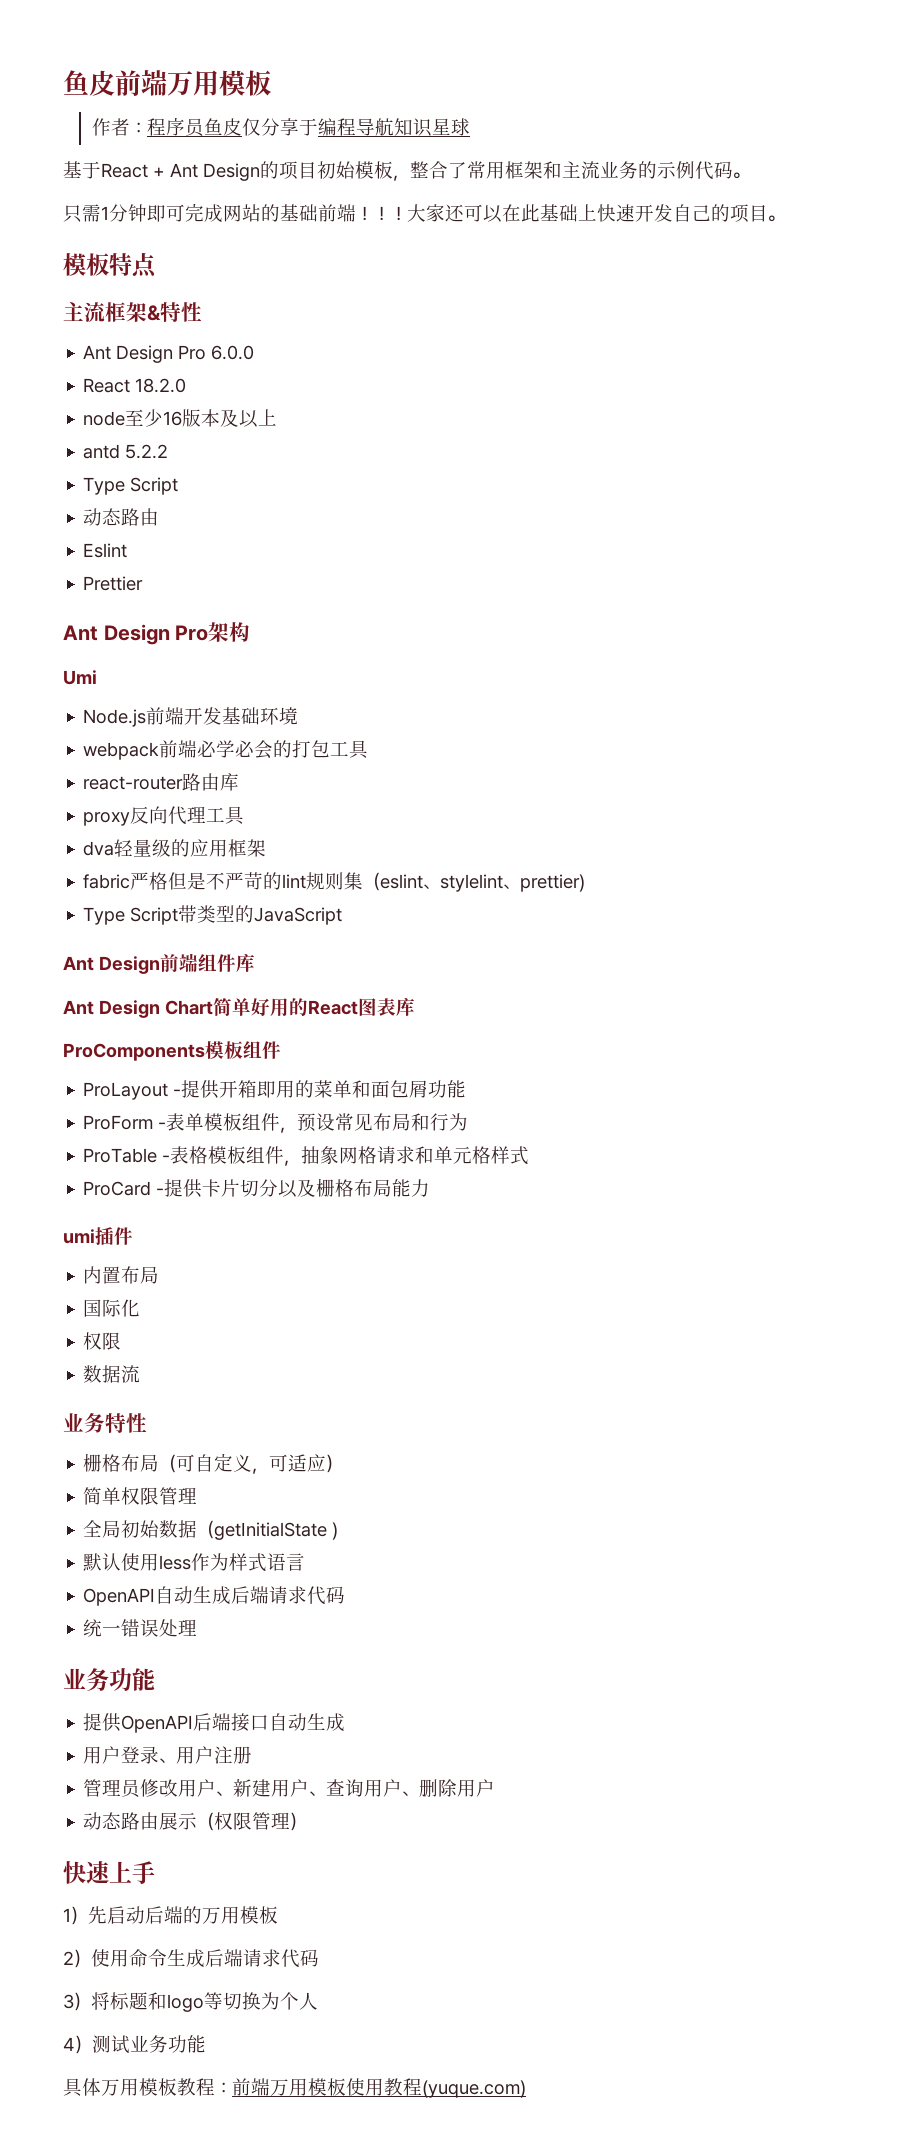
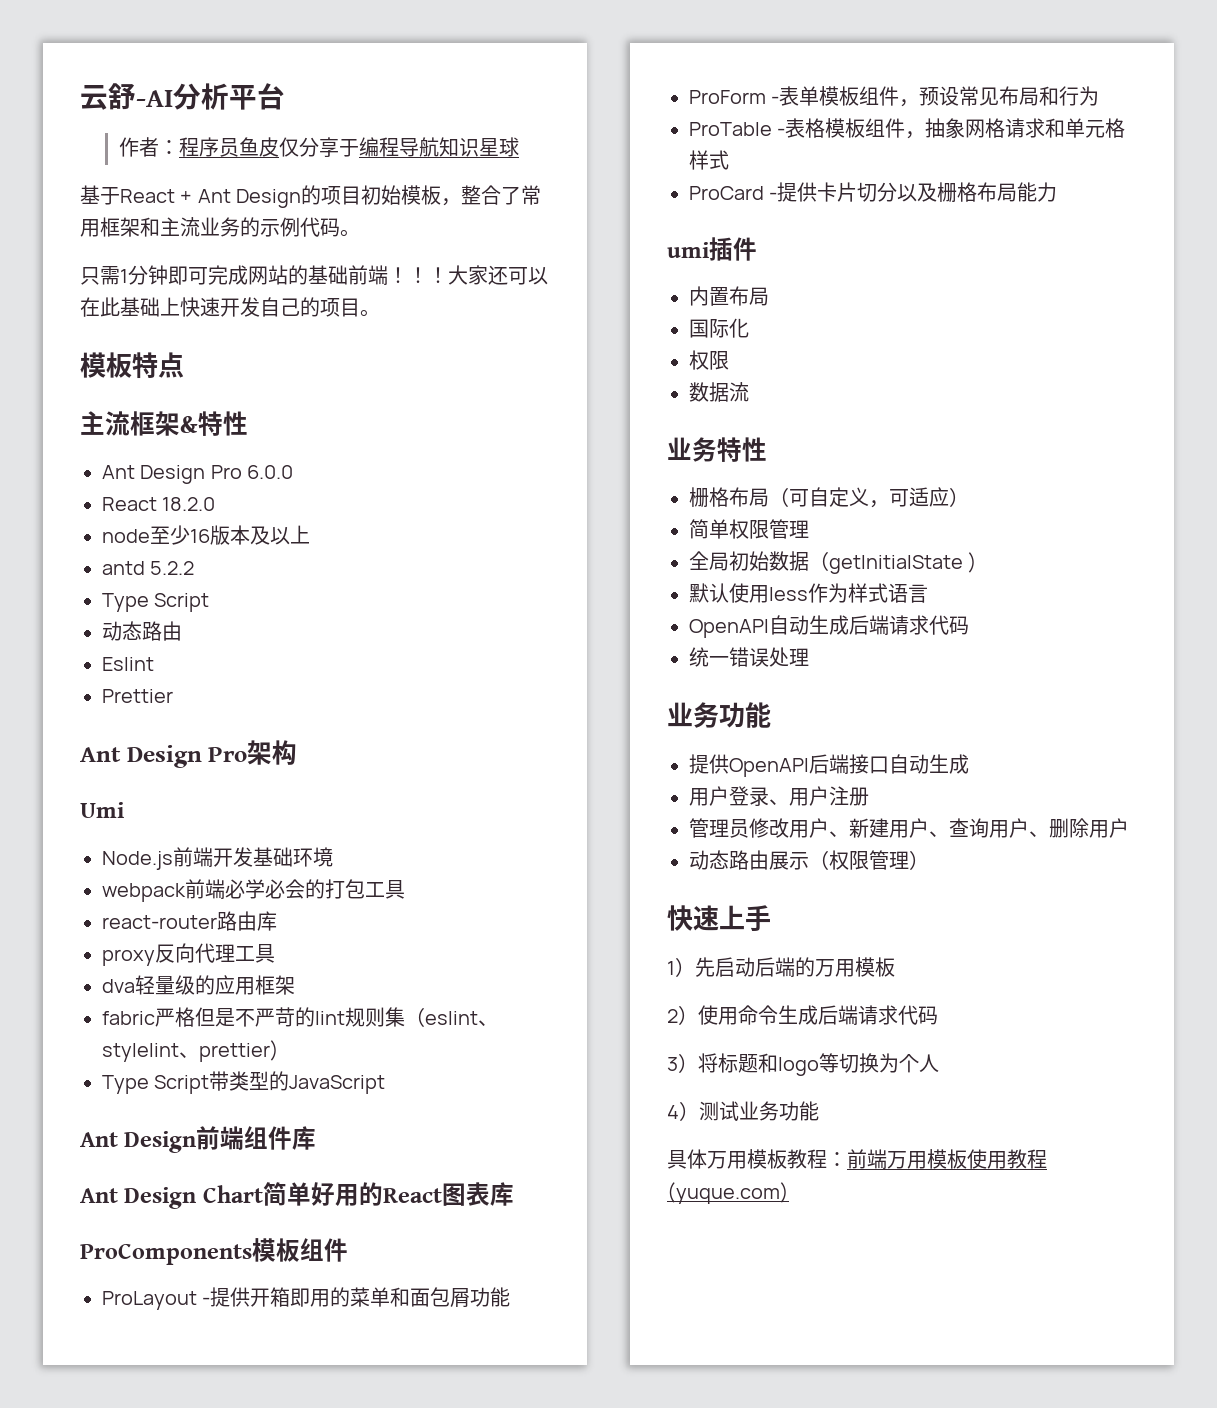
- 鱼皮前端万用模板
+ 云舒-AI分析平台

